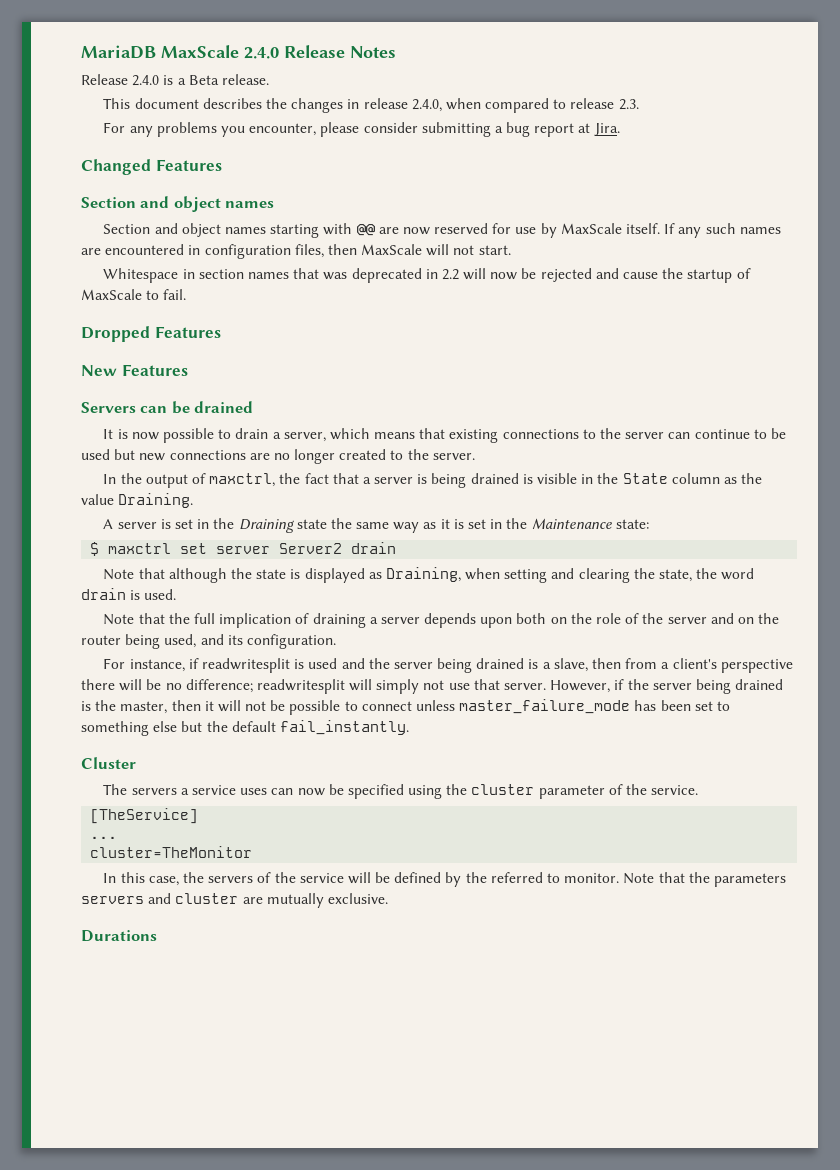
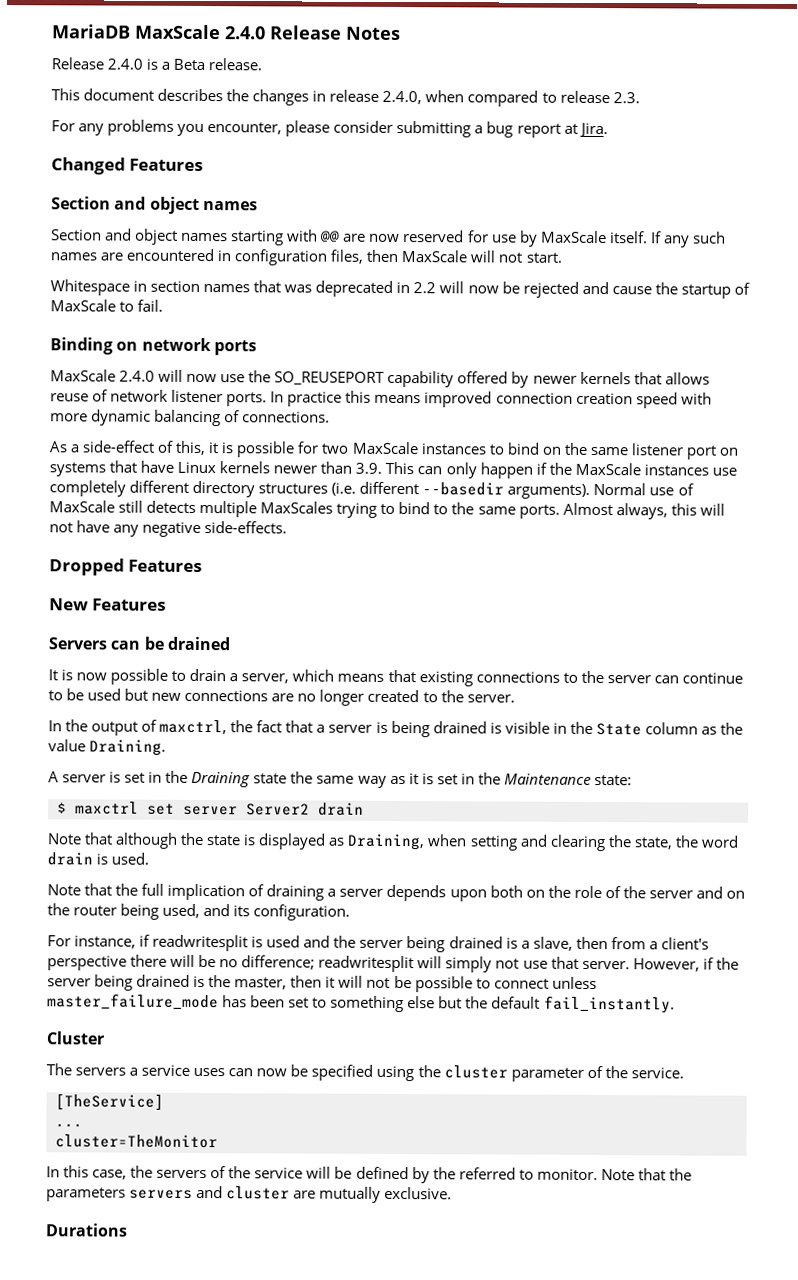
+ Binding on network ports
+ MaxScale 2.4.0 will now use the SO_REUSEPORT capability offered by newer kernels that allows reuse of network listener ports. In practice this means improved connection creation speed with more dynamic balancing of connections.
+ As a side-effect of this, it is possible for two MaxScale instances to bind on the same listener port on systems that have Linux kernels newer than 3.9. This can only happen if the MaxScale instances use completely different directory structures (i.e. different --basedir arguments). Normal use of MaxScale still detects multiple MaxScales trying to bind to the same ports. Almost always, this will not have any negative side-effects.

